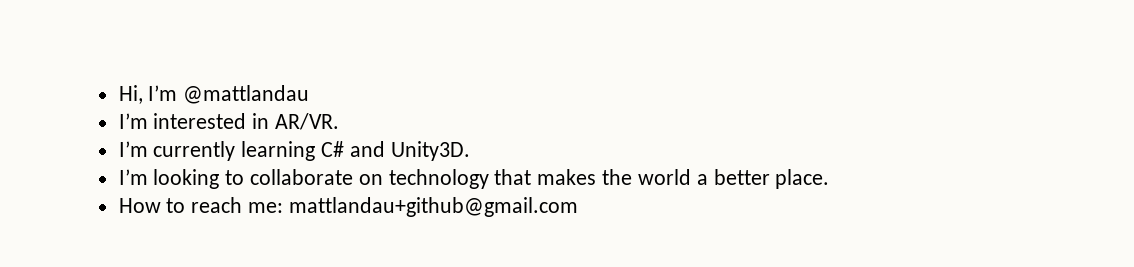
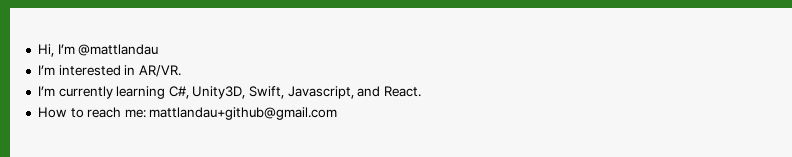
- I’m currently learning C# and Unity3D.
- I’m looking to collaborate on technology that makes the world a better place.
+ I’m currently learning C#, Unity3D, Swift, Javascript, and React.

